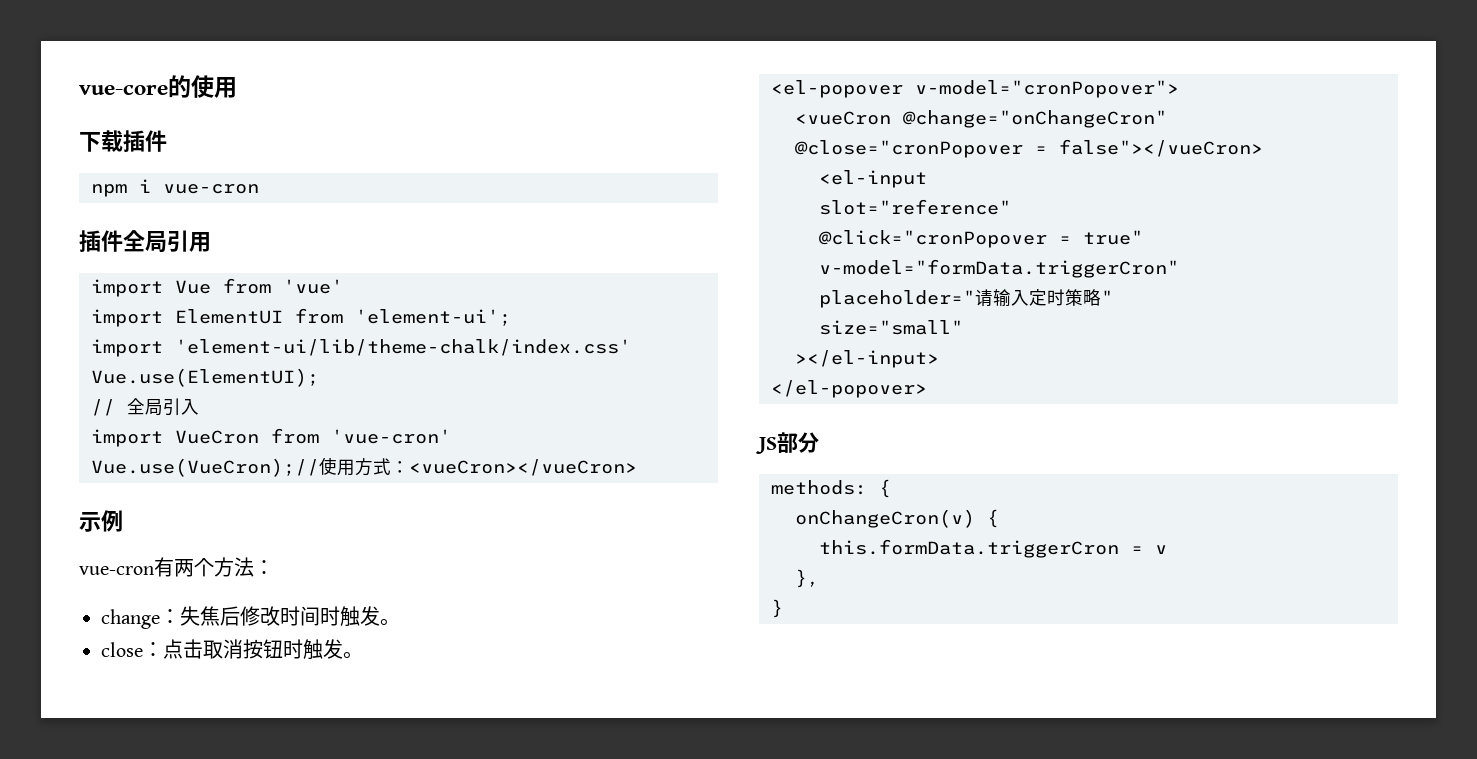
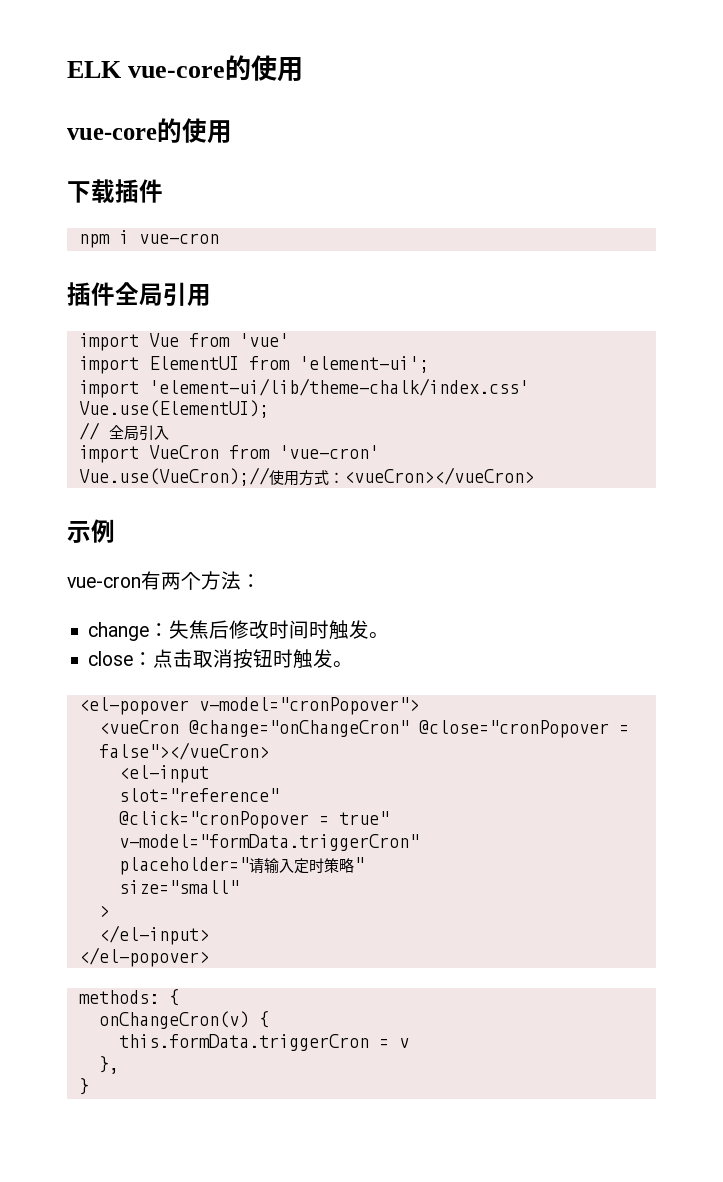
+ ELK vue-core的使用
- ></el-input>
+ >
+ </el-input>
- JS部分

